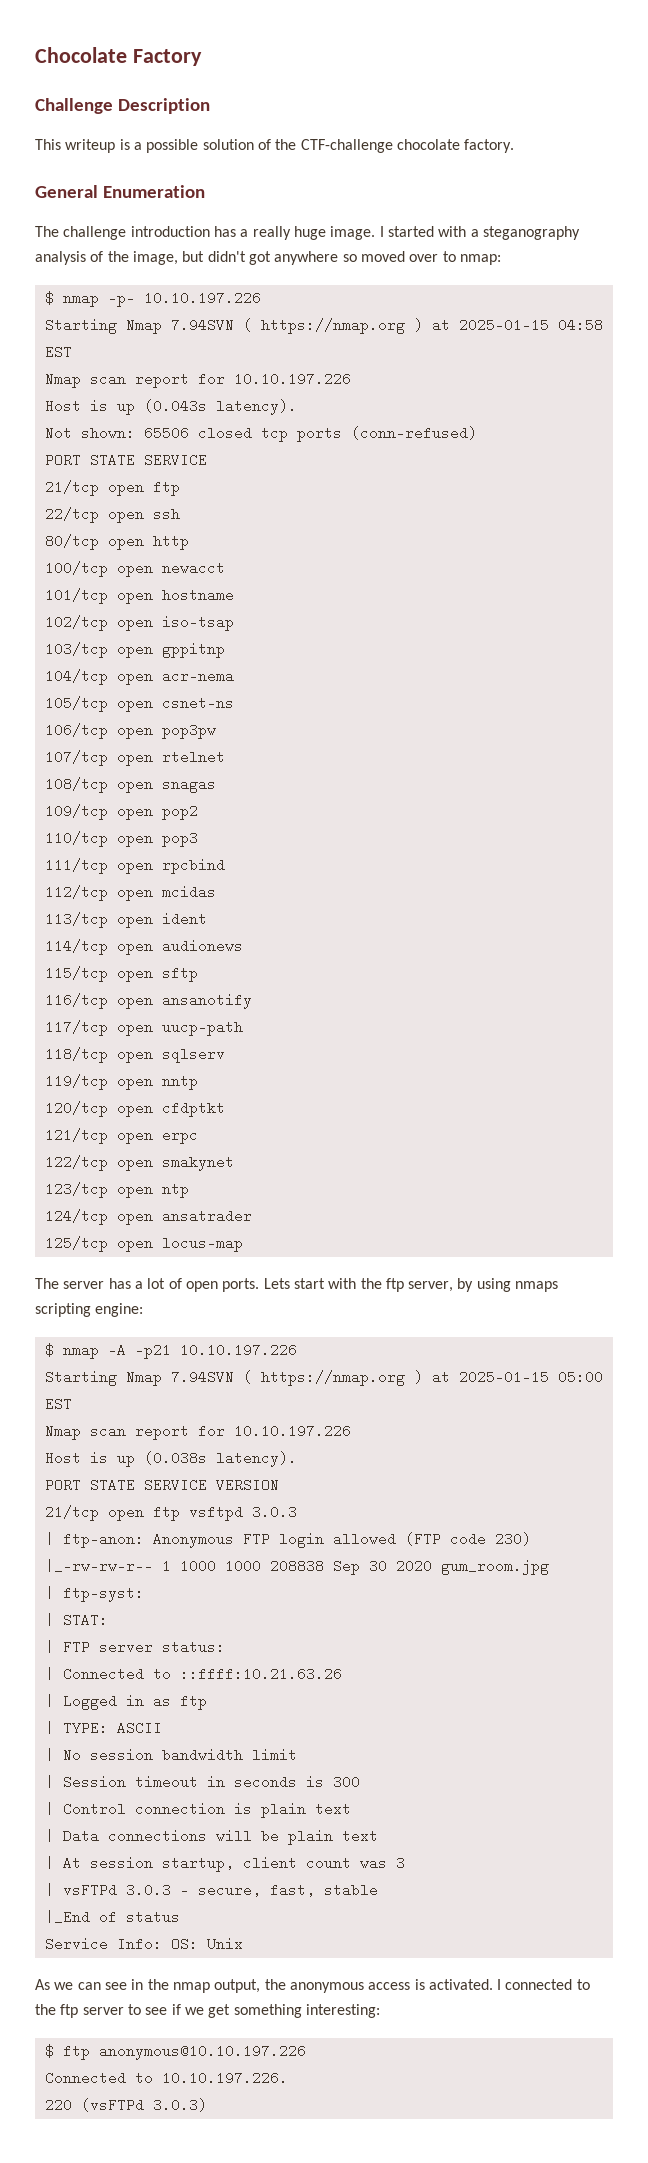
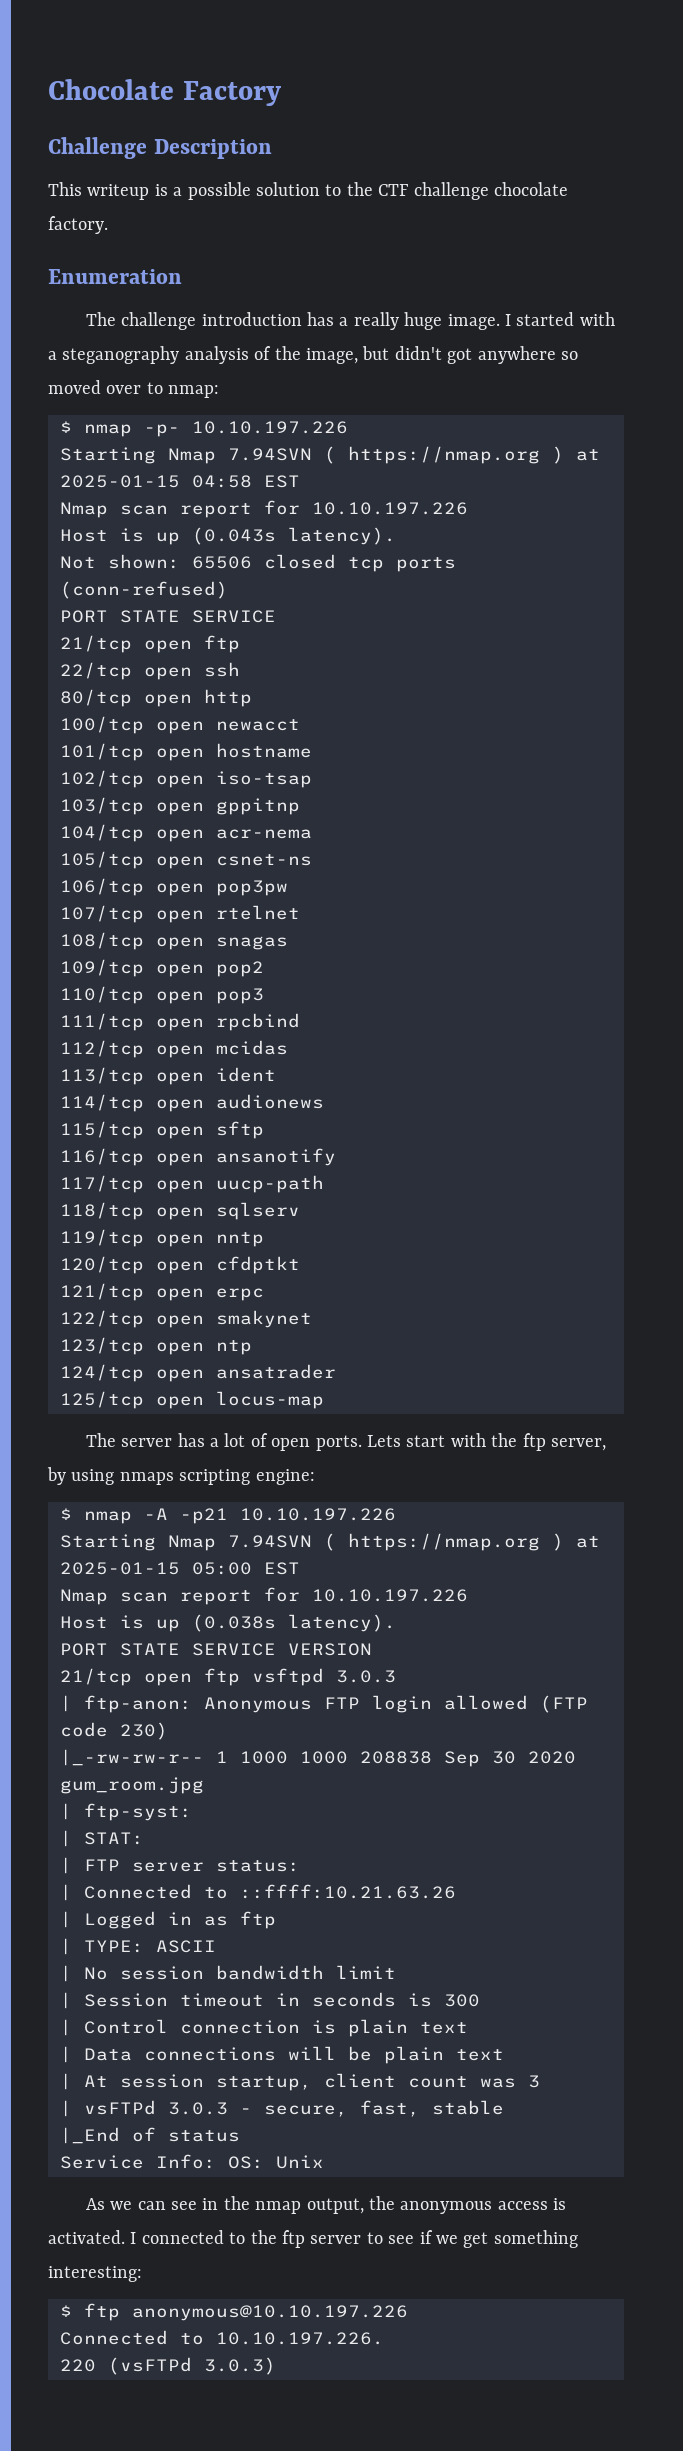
- This writeup is a possible solution of the CTF-challenge chocolate factory.
+ This writeup is a possible solution to the CTF challenge chocolate factory.
- General Enumeration
+ Enumeration

